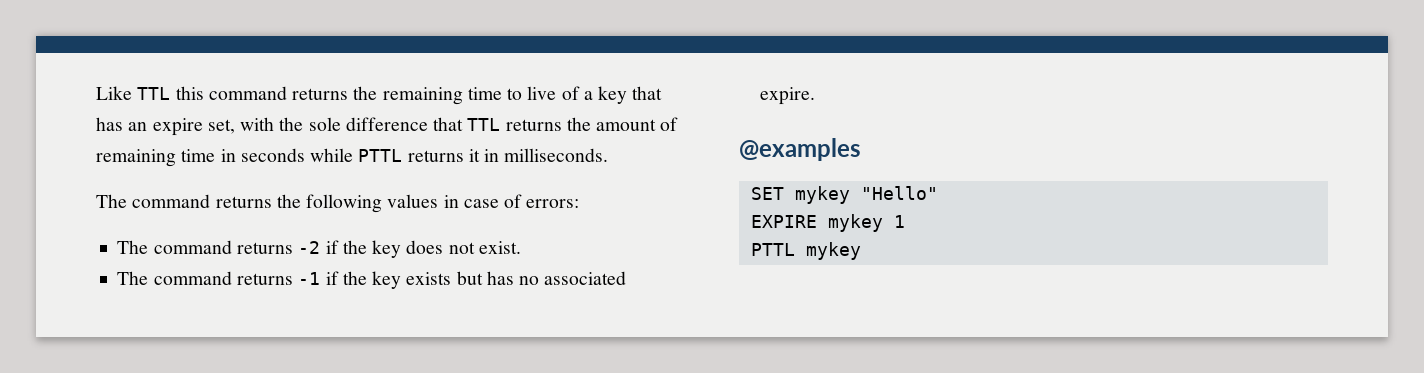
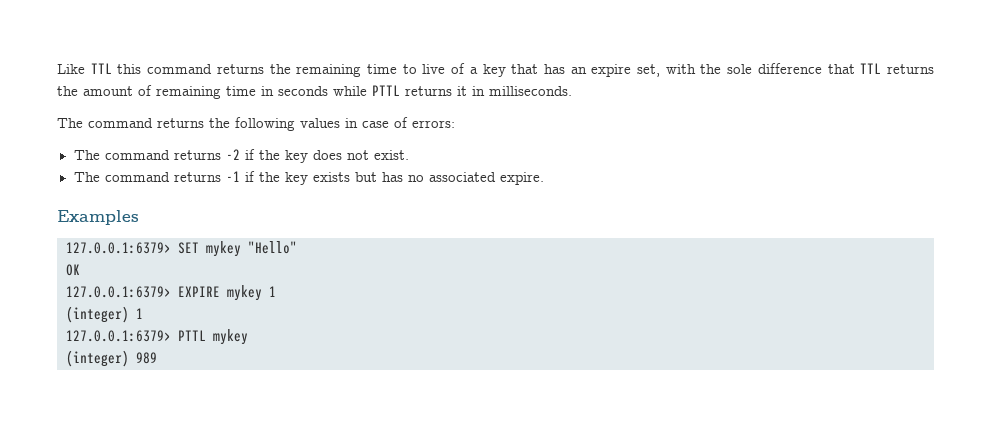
- @examples
- SET mykey "Hello"
+ Examples
+ 127.0.0.1:6379> SET mykey "Hello"
- EXPIRE mykey 1
+ OK
+ 127.0.0.1:6379> EXPIRE mykey 1
- PTTL mykey
+ (integer) 1
+ 127.0.0.1:6379> PTTL mykey
+ (integer) 989

